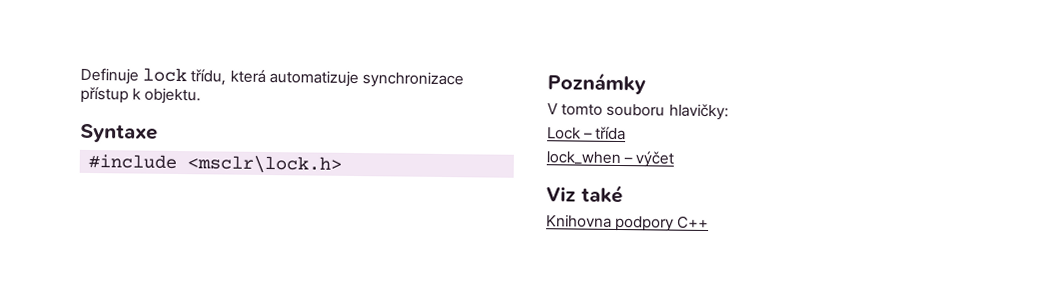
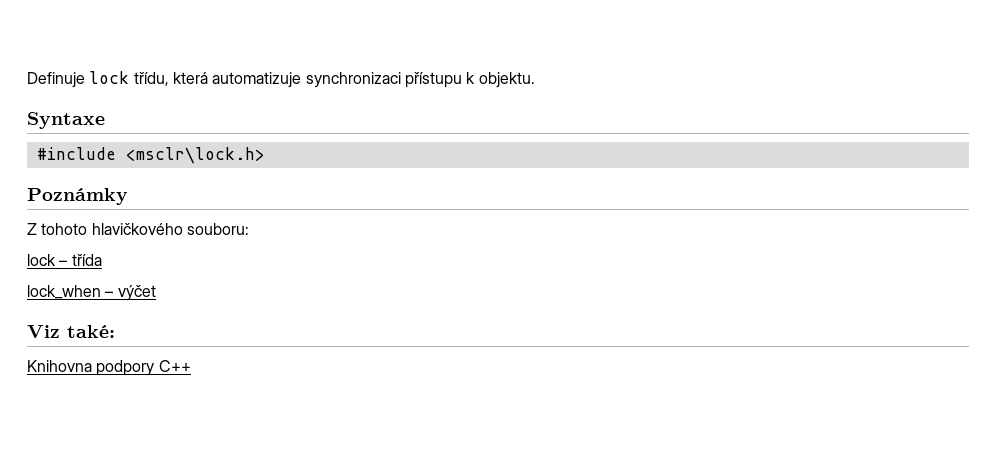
- Definuje lock třídu, která automatizuje synchronizace přístup k objektu.
+ Definuje lock třídu, která automatizuje synchronizaci přístupu k objektu.
- V tomto souboru hlavičky:
- Lock – třída
+ Z tohoto hlavičkového souboru:
+ lock – třída
- Viz také
+ Viz také:

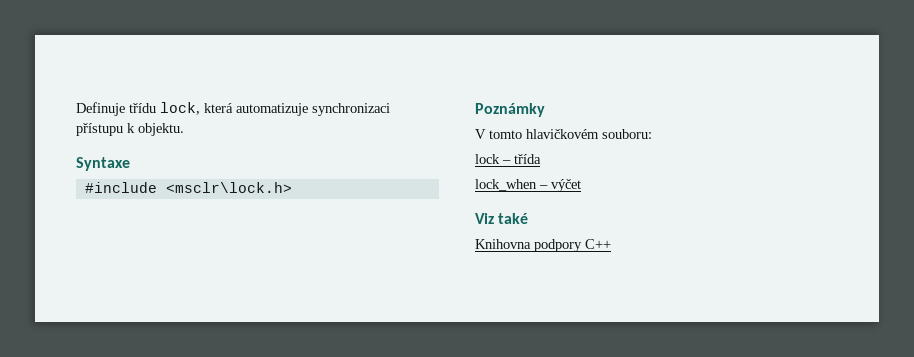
- Definuje lock třídu, která automatizuje synchronizaci přístupu k objektu.
+ Definuje třídu lock, která automatizuje synchronizaci přístupu k objektu.
- Z tohoto hlavičkového souboru:
+ V tomto hlavičkovém souboru:
- Viz také:
+ Viz také

